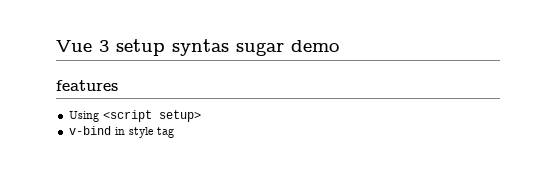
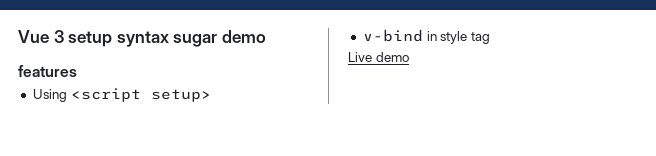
- Vue 3 setup syntas sugar demo
+ Vue 3 setup syntax sugar demo
+ Live demo

